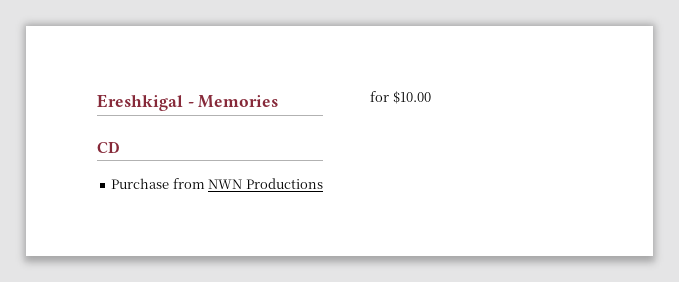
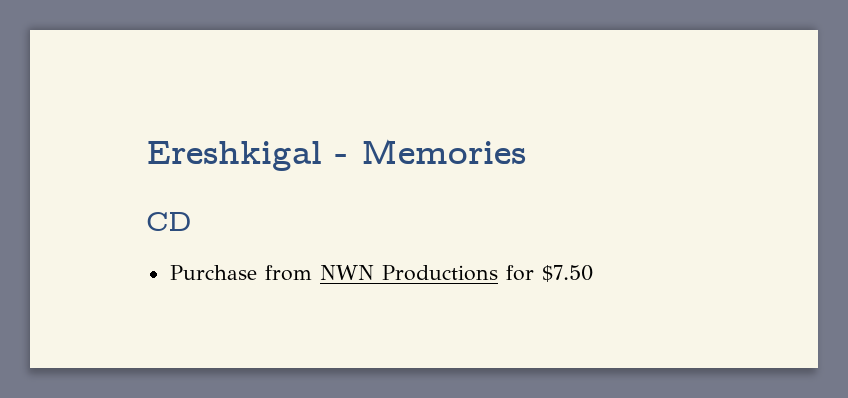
- Purchase from NWN Productions for $10.00
+ Purchase from NWN Productions for $7.50

